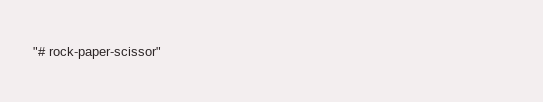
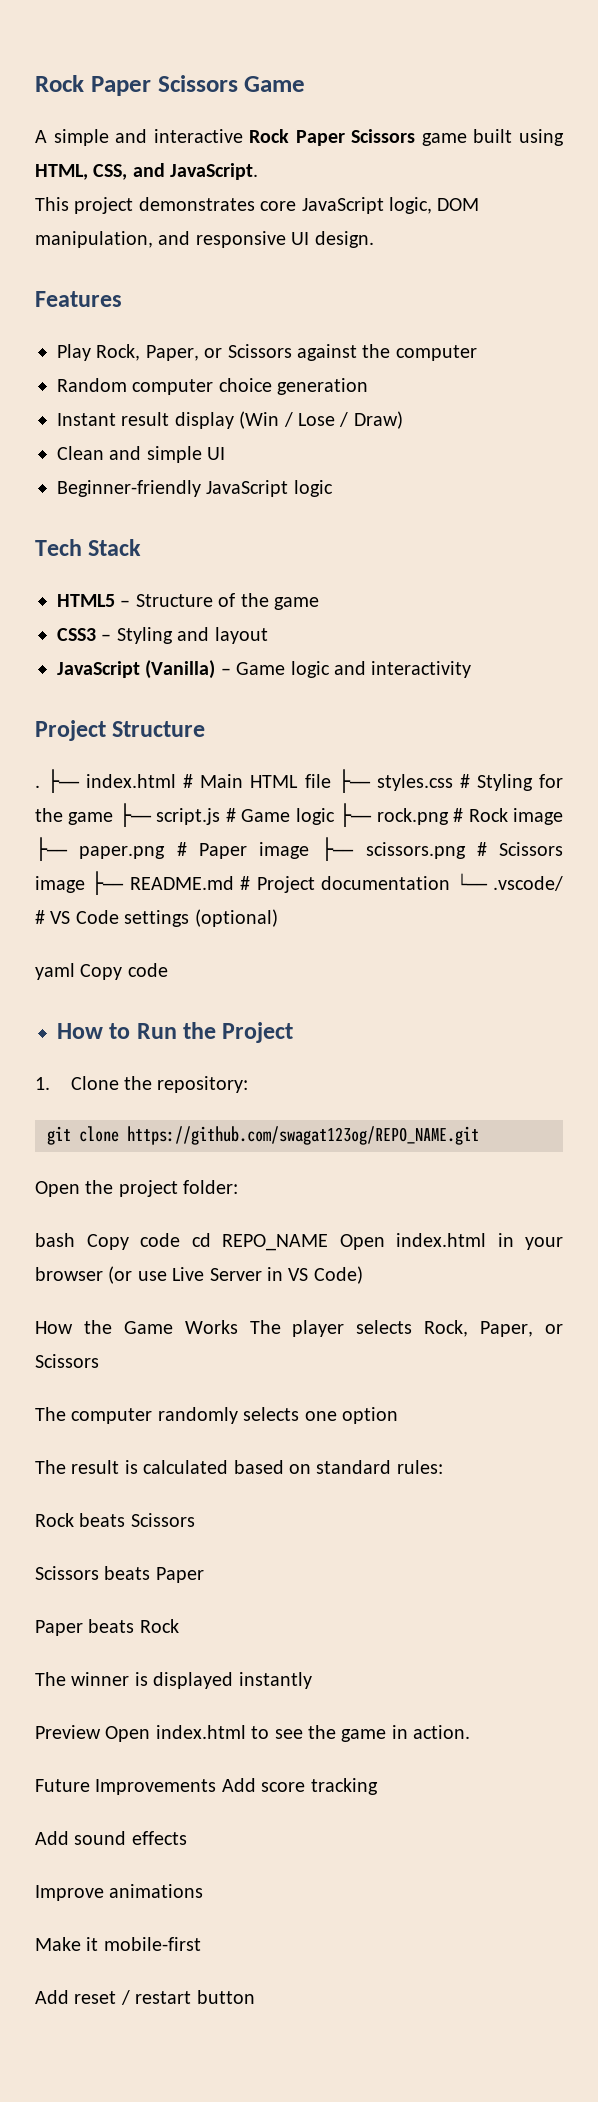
- "# rock-paper-scissor"
+ Rock Paper Scissors Game
+ A simple and interactive Rock Paper Scissors game built using HTML, CSS, and JavaScript.
+ This project demonstrates core JavaScript logic, DOM manipulation, and responsive UI design.
+ Features
+ Play Rock, Paper, or Scissors against the computer
+ Random computer choice generation
+ Instant result display (Win / Lose / Draw)
+ Clean and simple UI
+ Beginner-friendly JavaScript logic
+ Tech Stack
+ HTML5 – Structure of the game
+ CSS3 – Styling and layout
+ JavaScript (Vanilla) – Game logic and interactivity
+ Project Structure
+ . ├── index.html # Main HTML file ├── styles.css # Styling for the game ├── script.js # Game logic ├── rock.png # Rock image ├── paper.png # Paper image ├── scissors.png # Scissors image ├── README.md # Project documentation └── .vscode/ # VS Code settings (optional)
+ yaml Copy code
+ How to Run the Project
+ 1. Clone the repository:
+ git clone https://github.com/swagat123og/REPO_NAME.git
+ Open the project folder:
+ bash Copy code cd REPO_NAME Open index.html in your browser (or use Live Server in VS Code)
+ How the Game Works The player selects Rock, Paper, or Scissors
+ The computer randomly selects one option
+ The result is calculated based on standard rules:
+ Rock beats Scissors
+ Scissors beats Paper
+ Paper beats Rock
+ The winner is displayed instantly
+ Preview Open index.html to see the game in action.
+ Future Improvements Add score tracking
+ Add sound effects
+ Improve animations
+ Make it mobile-first
+ Add reset / restart button

